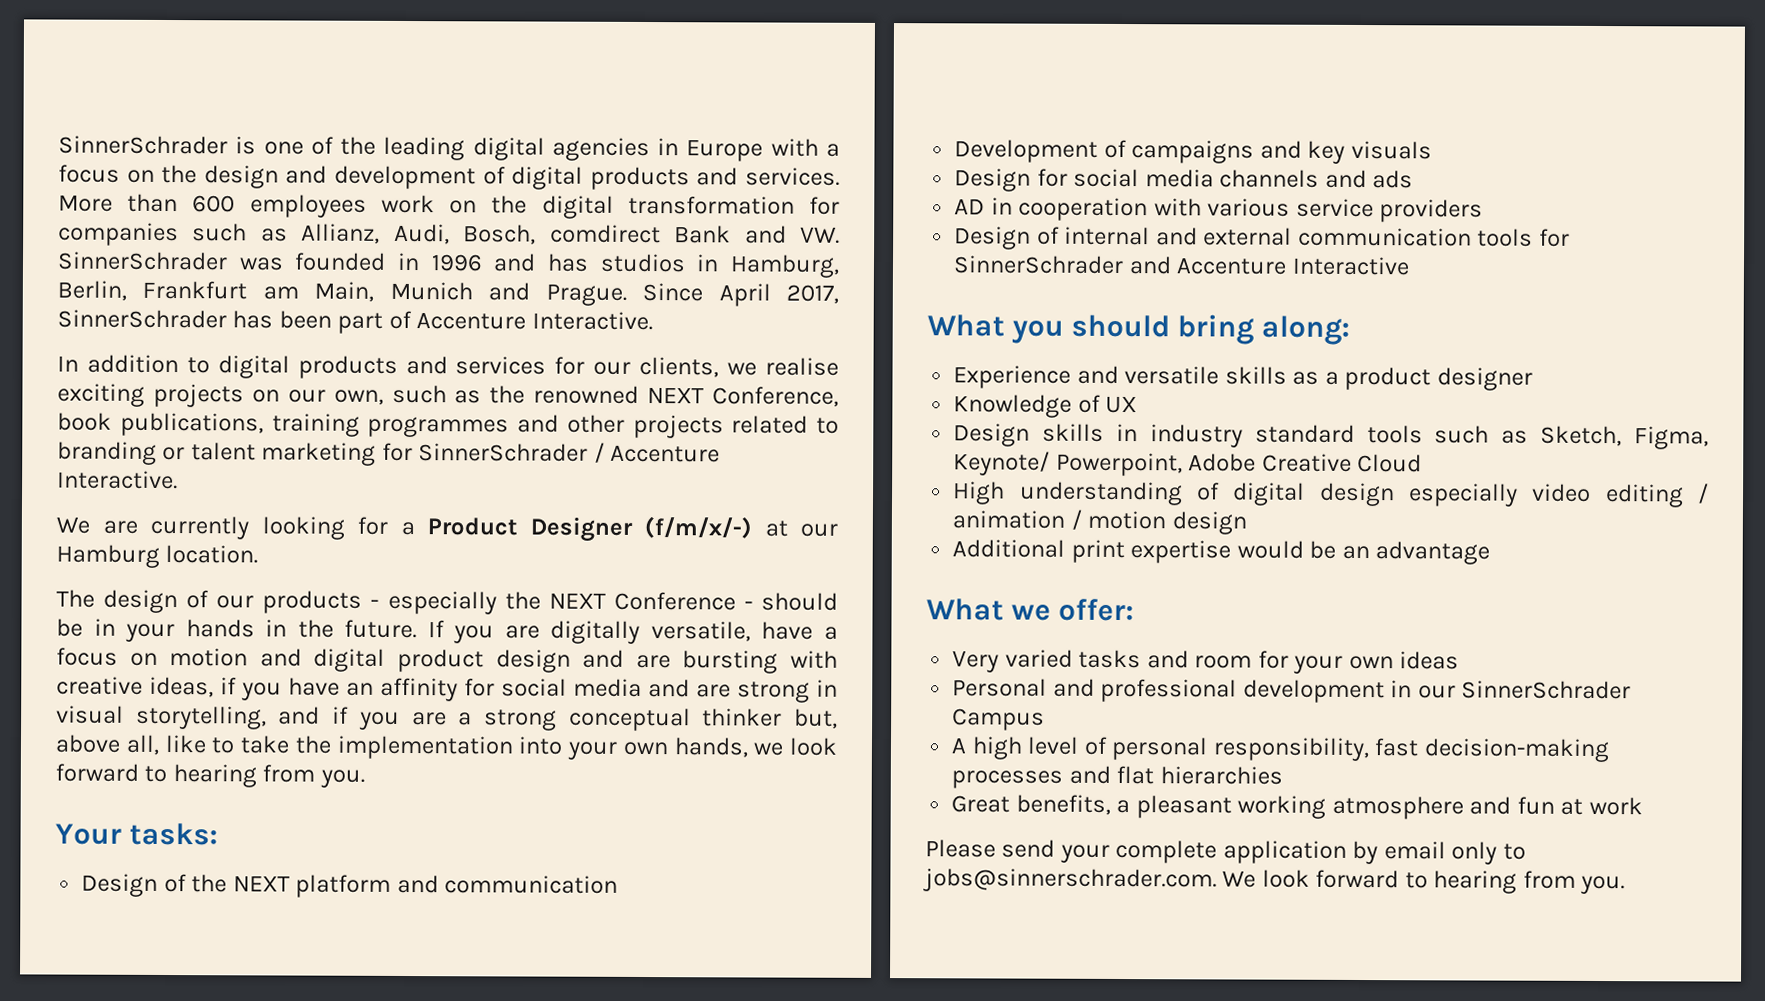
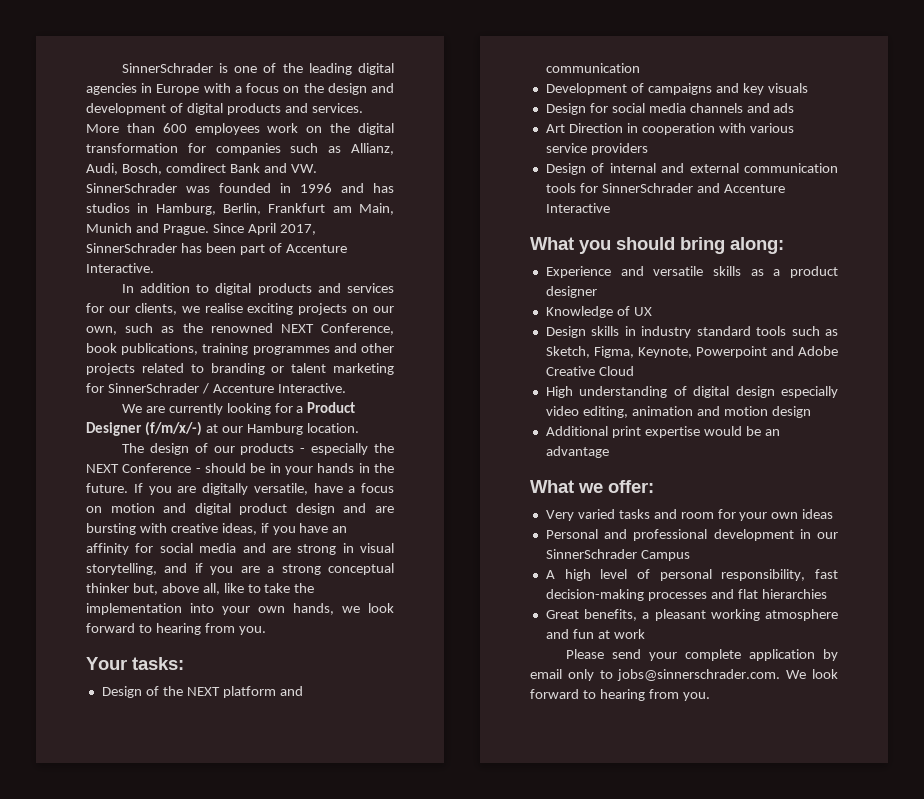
- AD in cooperation with various service providers
+ Art Direction in cooperation with various service providers
- Design skills in industry standard tools such as Sketch, Figma, Keynote/ Powerpoint, Adobe Creative Cloud
+ Design skills in industry standard tools such as Sketch, Figma, Keynote, Powerpoint and Adobe Creative Cloud
- High understanding of digital design especially video editing / animation / motion design
+ High understanding of digital design especially video editing, animation and motion design

